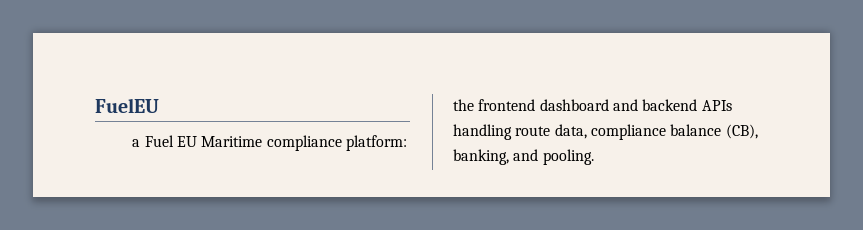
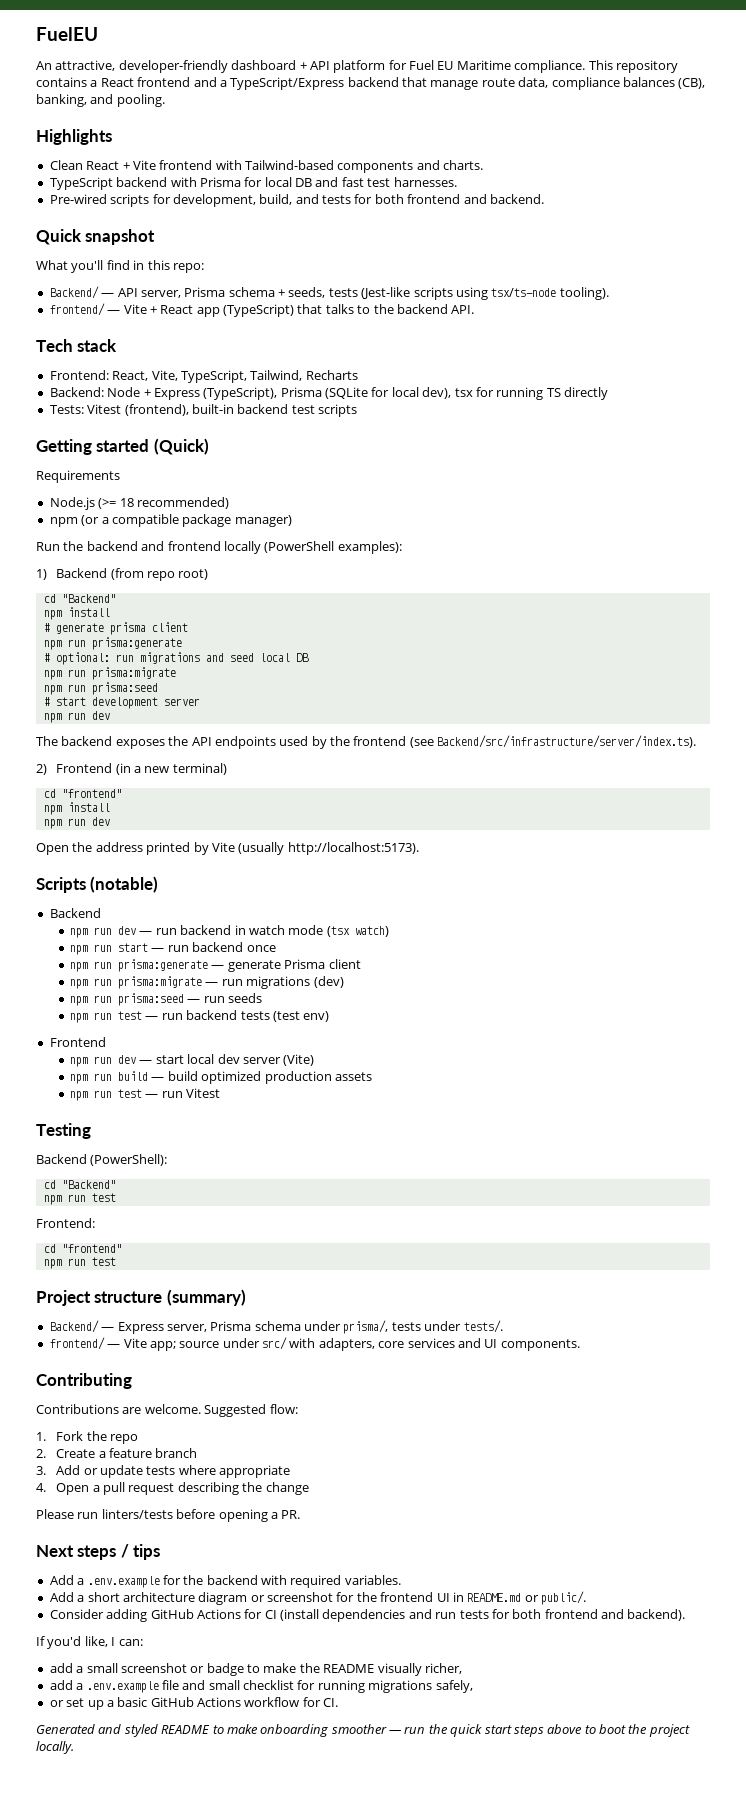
- a Fuel EU Maritime compliance platform: the frontend dashboard and backend APIs handling route data, compliance balance (CB), banking, and pooling.
+ An attractive, developer-friendly dashboard + API platform for Fuel EU Maritime compliance. This repository contains a React frontend and a TypeScript/Express backend that manage route data, compliance balances (CB), banking, and pooling.
+ Highlights
+ Clean React + Vite frontend with Tailwind-based components and charts.
+ TypeScript backend with Prisma for local DB and fast test harnesses.
+ Pre-wired scripts for development, build, and tests for both frontend and backend.
+ Quick snapshot
+ What you'll find in this repo:
+ Backend/ — API server, Prisma schema + seeds, tests (Jest-like scripts using tsx/ts-node tooling).
+ frontend/ — Vite + React app (TypeScript) that talks to the backend API.
+ Tech stack
+ Frontend: React, Vite, TypeScript, Tailwind, Recharts
+ Backend: Node + Express (TypeScript), Prisma (SQLite for local dev), tsx for running TS directly
+ Tests: Vitest (frontend), built-in backend test scripts
+ Getting started (Quick)
+ Requirements
+ Node.js (>= 18 recommended)
+ npm (or a compatible package manager)
+ Run the backend and frontend locally (PowerShell examples):
+ 1) Backend (from repo root)
+ cd "Backend"
+ npm install
+ # generate prisma client
+ npm run prisma:generate
+ # optional: run migrations and seed local DB
+ npm run prisma:migrate
+ npm run prisma:seed
+ # start development server
+ npm run dev
+ The backend exposes the API endpoints used by the frontend (see Backend/src/infrastructure/server/index.ts).
+ 2) Frontend (in a new terminal)
+ cd "frontend"
+ npm install
+ npm run dev
+ Open the address printed by Vite (usually http://localhost:5173).
+ Scripts (notable)
+ Backend
+ npm run dev — run backend in watch mode (tsx watch)
+ npm run start — run backend once
+ npm run prisma:generate — generate Prisma client
+ npm run prisma:migrate — run migrations (dev)
+ npm run prisma:seed — run seeds
+ npm run test — run backend tests (test env)
+ Frontend
+ npm run dev — start local dev server (Vite)
+ npm run build — build optimized production assets
+ npm run test — run Vitest
+ Testing
+ Backend (PowerShell):
+ cd "Backend"
+ npm run test
+ Frontend:
+ cd "frontend"
+ npm run test
+ Project structure (summary)
+ Backend/ — Express server, Prisma schema under prisma/, tests under tests/.
+ frontend/ — Vite app; source under src/ with adapters, core services and UI components.
+ Contributing
+ Contributions are welcome. Suggested flow:
+ 1. Fork the repo
+ 2. Create a feature branch
+ 3. Add or update tests where appropriate
+ 4. Open a pull request describing the change
+ Please run linters/tests before opening a PR.
+ Next steps / tips
+ Add a .env.example for the backend with required variables.
+ Add a short architecture diagram or screenshot for the frontend UI in README.md or public/.
+ Consider adding GitHub Actions for CI (install dependencies and run tests for both frontend and backend).
+ If you'd like, I can:
+ add a small screenshot or badge to make the README visually richer,
+ add a .env.example file and small checklist for running migrations safely,
+ or set up a basic GitHub Actions workflow for CI.
+ Generated and styled README to make onboarding smoother — run the quick start steps above to boot the project locally.

